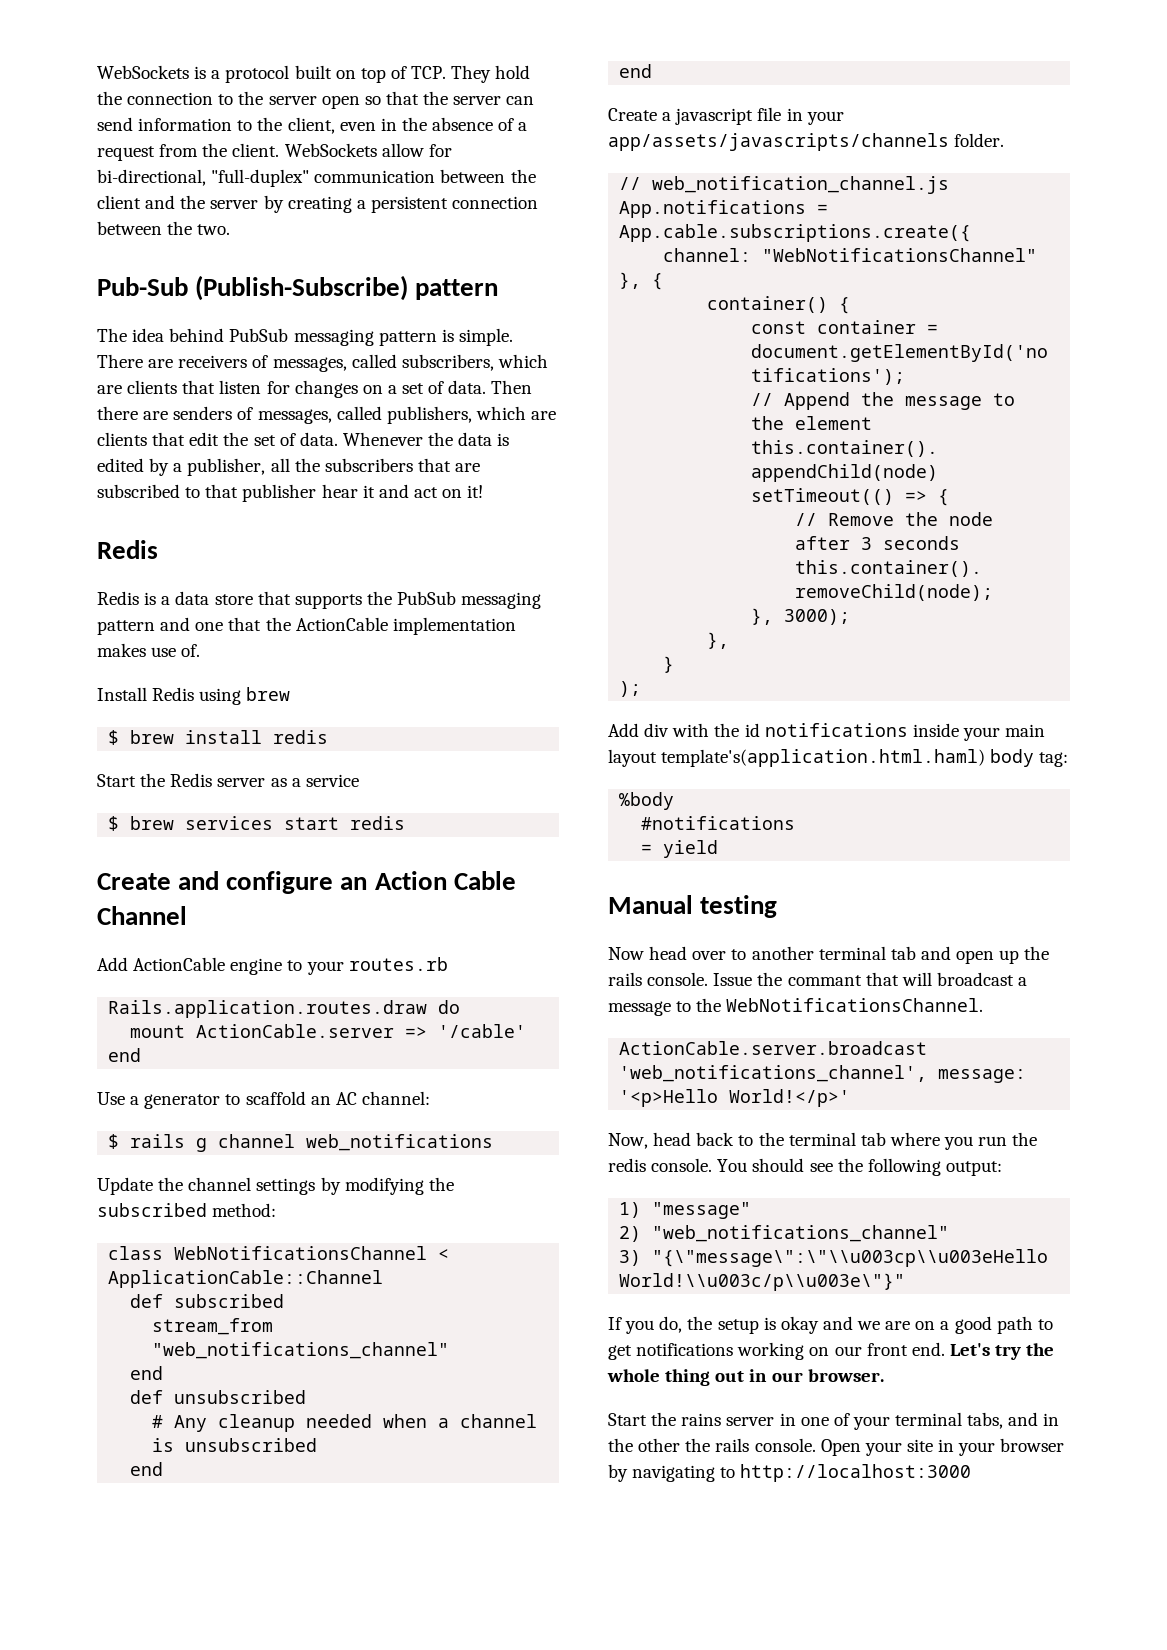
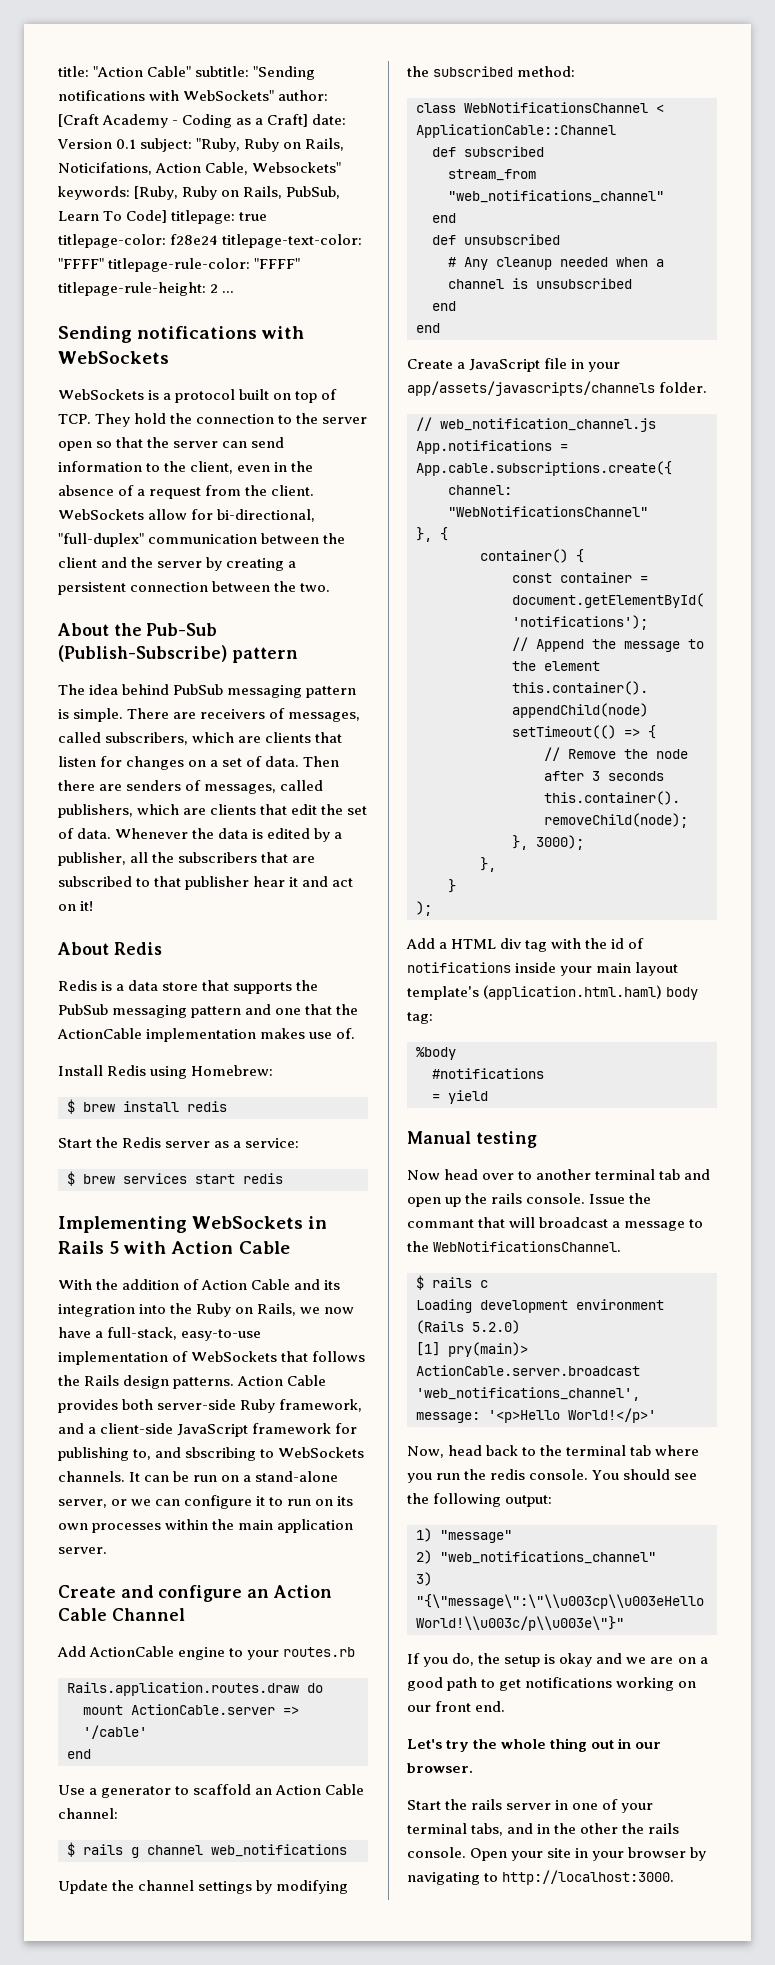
+ title: "Action Cable" subtitle: "Sending notifications with WebSockets" author: [Craft Academy - Coding as a Craft] date: Version 0.1 subject: "Ruby, Ruby on Rails, Noticifations, Action Cable, Websockets" keywords: [Ruby, Ruby on Rails, PubSub, Learn To Code] titlepage: true titlepage-color: f28e24 titlepage-text-color: "FFFF" titlepage-rule-color: "FFFF" titlepage-rule-height: 2 ...
+ Sending notifications with WebSockets
- Pub-Sub (Publish-Subscribe) pattern
+ About the Pub-Sub (Publish-Subscribe) pattern
  Whenever the data is edited by a publisher, all the subscribers that are subscribed to that publisher hear it and act on it!
- Redis
+ About Redis
- Install Redis using brew
+ Install Redis using Homebrew:
- Start the Redis server as a service
+ Start the Redis server as a service:
+ Implementing WebSockets in Rails 5 with Action Cable
+ With the addition of Action Cable and its integration into the Ruby on Rails, we now have a full-stack, easy-to-use implementation of WebSockets that follows the Rails design patterns. Action Cable provides both server-side Ruby framework, and a client-side JavaScript framework for publishing to, and sbscribing to WebSockets channels. It can be run on a stand-alone server, or we can configure it to run on its own processes within the main application server.
- Use a generator to scaffold an AC channel:
+ Use a generator to scaffold an Action Cable channel:
- Create a javascript file in your app/assets/javascripts/channels folder.
+ Create a JavaScript file in your app/assets/javascripts/channels folder.
- Add div with the id notifications inside your main layout template's(application.html.haml) body tag:
+ Add a HTML div tag with the id of notifications inside your main layout template's (application.html.haml) body tag:
- ActionCable.server.broadcast 'web_notifications_channel', message: '<p>Hello World!</p>'
+ $ rails c
+ Loading development environment (Rails 5.2.0)
+ [1] pry(main)> ActionCable.server.broadcast 'web_notifications_channel', message: '<p>Hello World!</p>'
- If you do, the setup is okay and we are on a good path to get notifications working on our front end. Let's try the whole thing out in our browser.
+ If you do, the setup is okay and we are on a good path to get notifications working on our front end.
+ Let's try the whole thing out in our browser.
- Start the rains server in one of your terminal tabs, and in the other the rails console.
+ Start the rails server in one of your terminal tabs, and in the other the rails console.
- Open your site in your browser by navigating to http://localhost:3000
+ Open your site in your browser by navigating to http://localhost:3000.

